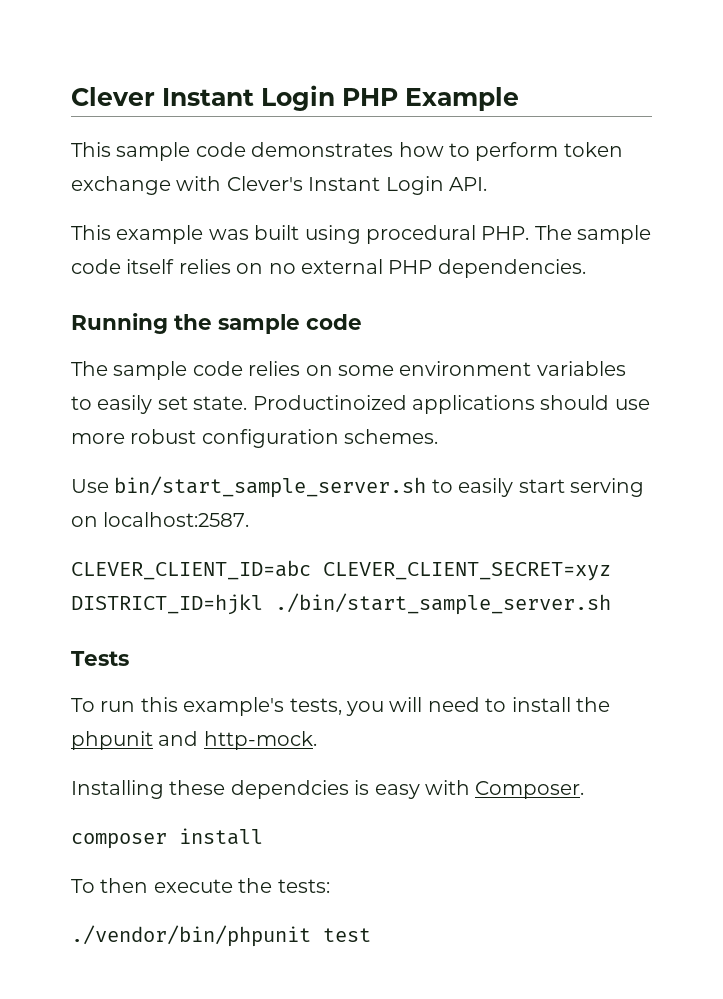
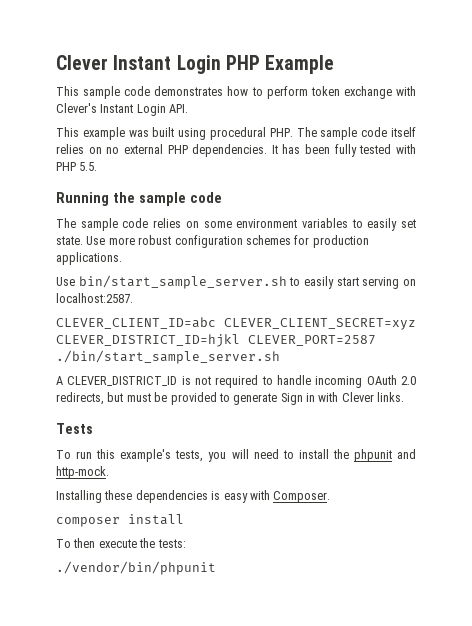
+ It has been fully tested with PHP 5.5.
- Productinoized applications should use more robust configuration schemes.
+ Use more robust configuration schemes for production applications.
- CLEVER_CLIENT_ID=abc CLEVER_CLIENT_SECRET=xyz DISTRICT_ID=hjkl ./bin/start_sample_server.sh
+ CLEVER_CLIENT_ID=abc CLEVER_CLIENT_SECRET=xyz CLEVER_DISTRICT_ID=hjkl CLEVER_PORT=2587 ./bin/start_sample_server.sh
+ A CLEVER_DISTRICT_ID is not required to handle incoming OAuth 2.0 redirects, but must be provided to generate Sign in with Clever links.
- Installing these dependcies is easy with Composer.
+ Installing these dependencies is easy with Composer.
- ./vendor/bin/phpunit test
+ ./vendor/bin/phpunit

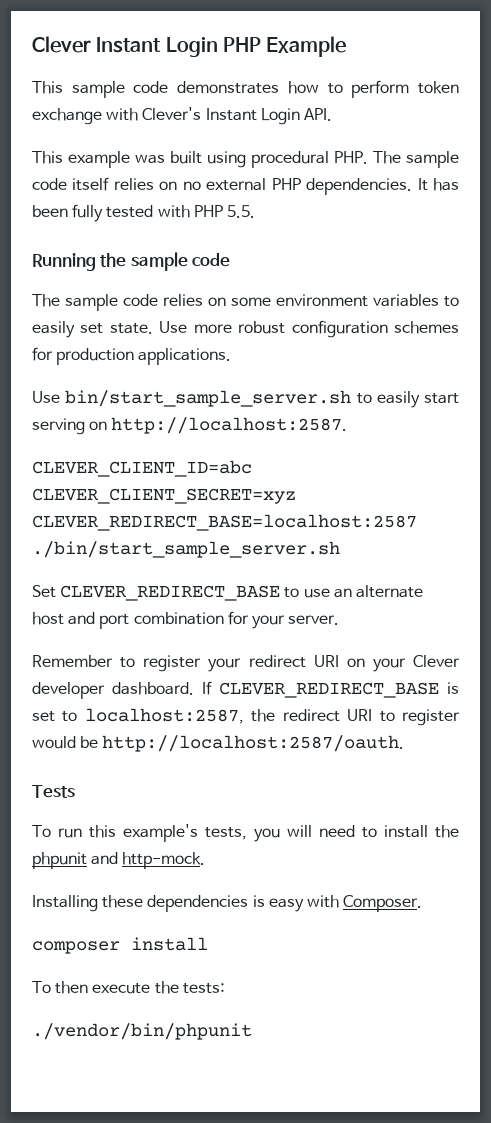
- Use bin/start_sample_server.sh to easily start serving on localhost:2587.
+ Use bin/start_sample_server.sh to easily start serving on http://localhost:2587.
- CLEVER_CLIENT_ID=abc CLEVER_CLIENT_SECRET=xyz CLEVER_DISTRICT_ID=hjkl CLEVER_PORT=2587 ./bin/start_sample_server.sh
+ CLEVER_CLIENT_ID=abc CLEVER_CLIENT_SECRET=xyz CLEVER_REDIRECT_BASE=localhost:2587 ./bin/start_sample_server.sh
- A CLEVER_DISTRICT_ID is not required to handle incoming OAuth 2.0 redirects, but must be provided to generate Sign in with Clever links.
+ Set CLEVER_REDIRECT_BASE to use an alternate host and port combination for your server.
+ Remember to register your redirect URI on your Clever developer dashboard. If CLEVER_REDIRECT_BASE is set to localhost:2587, the redirect URI to register would be http://localhost:2587/oauth.

